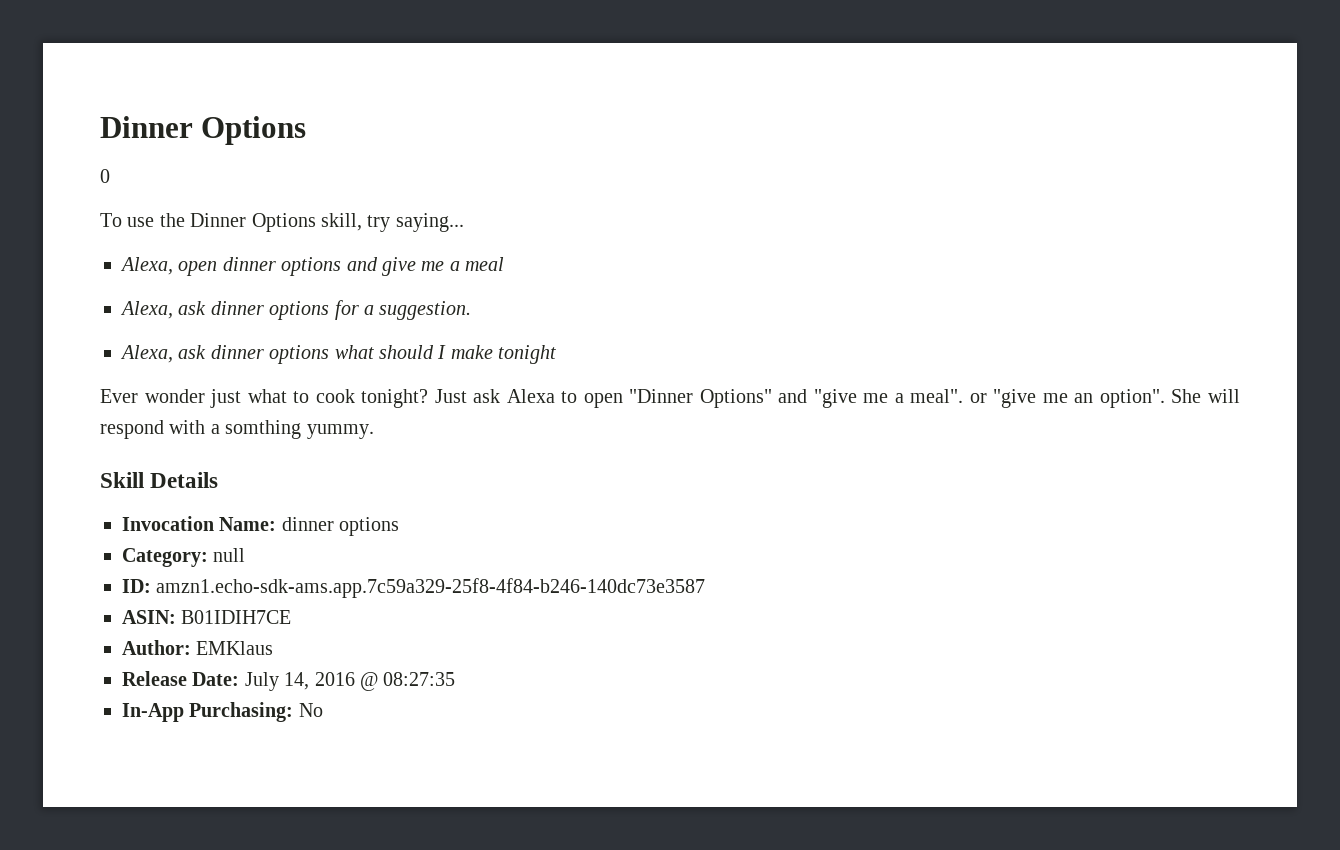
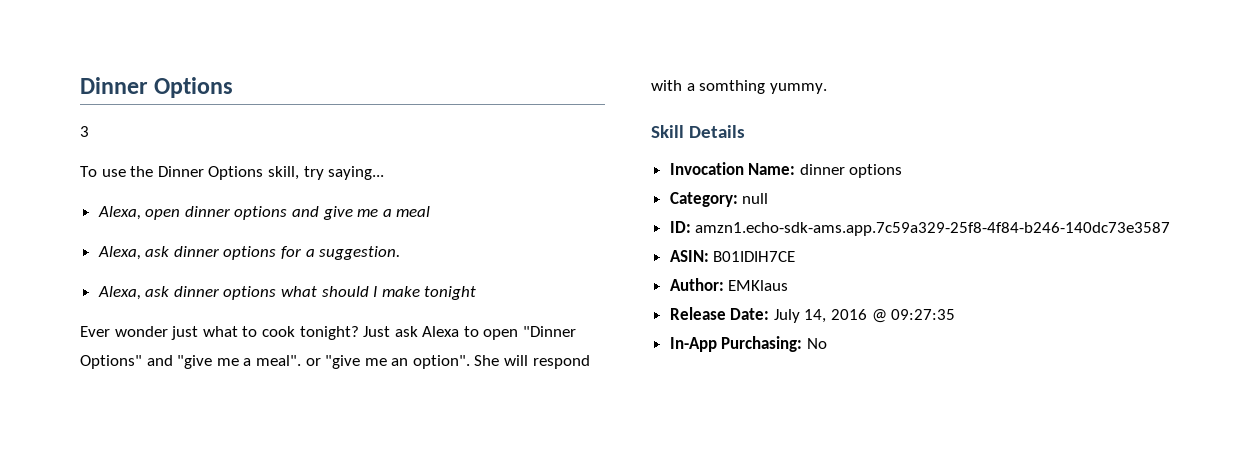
- 0
+ 3
- Release Date: July 14, 2016 @ 08:27:35
+ Release Date: July 14, 2016 @ 09:27:35

